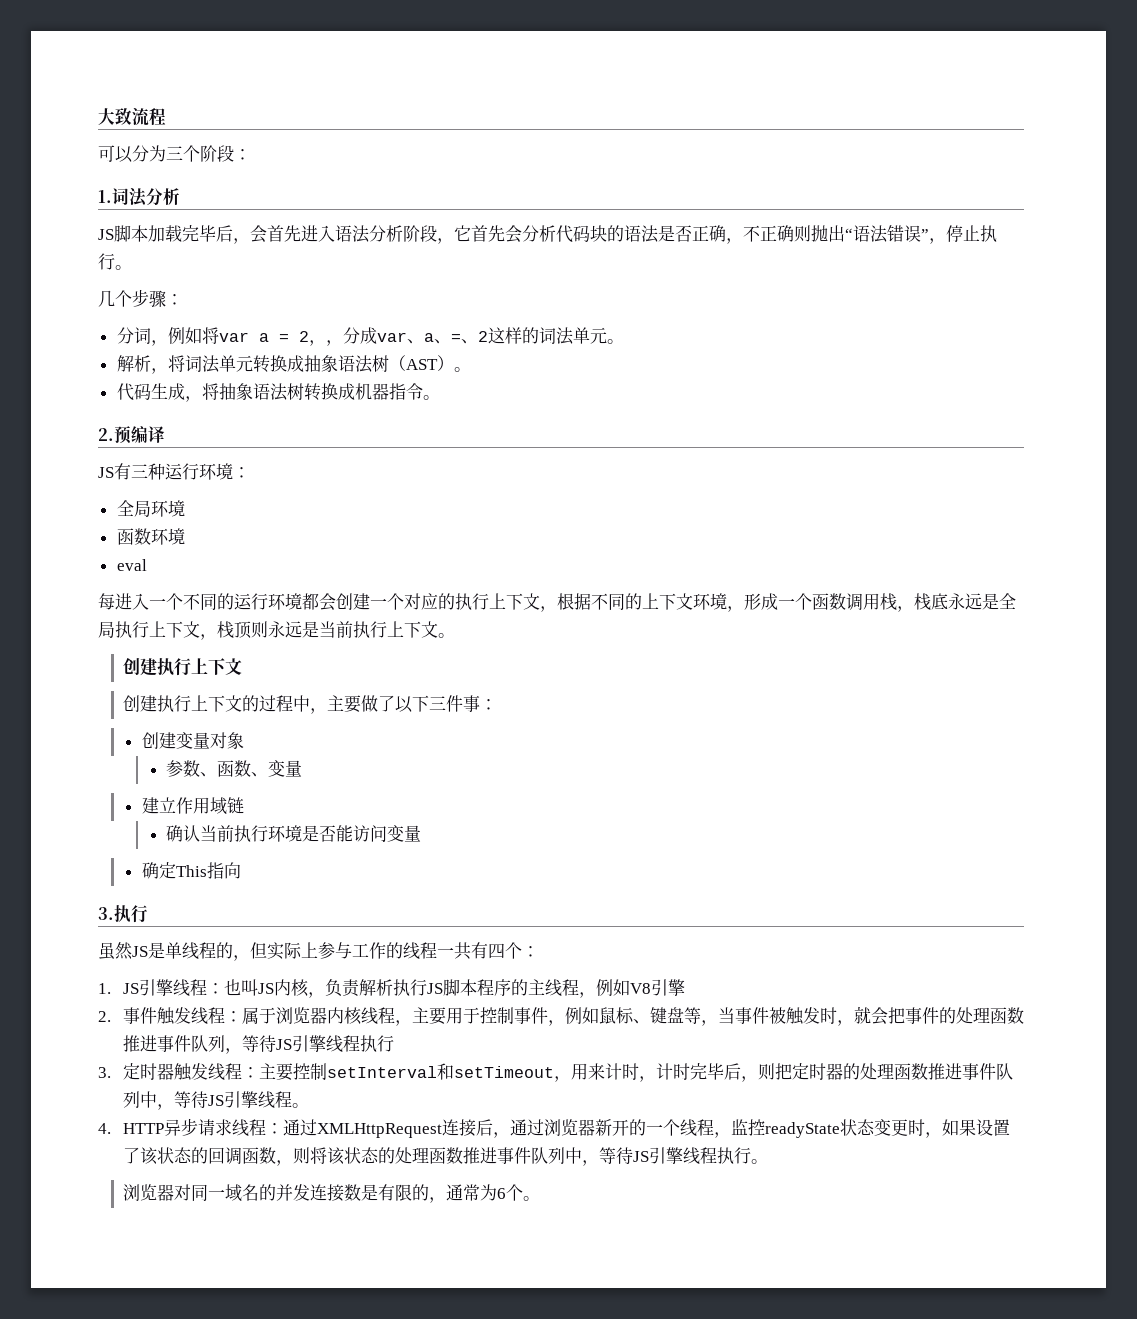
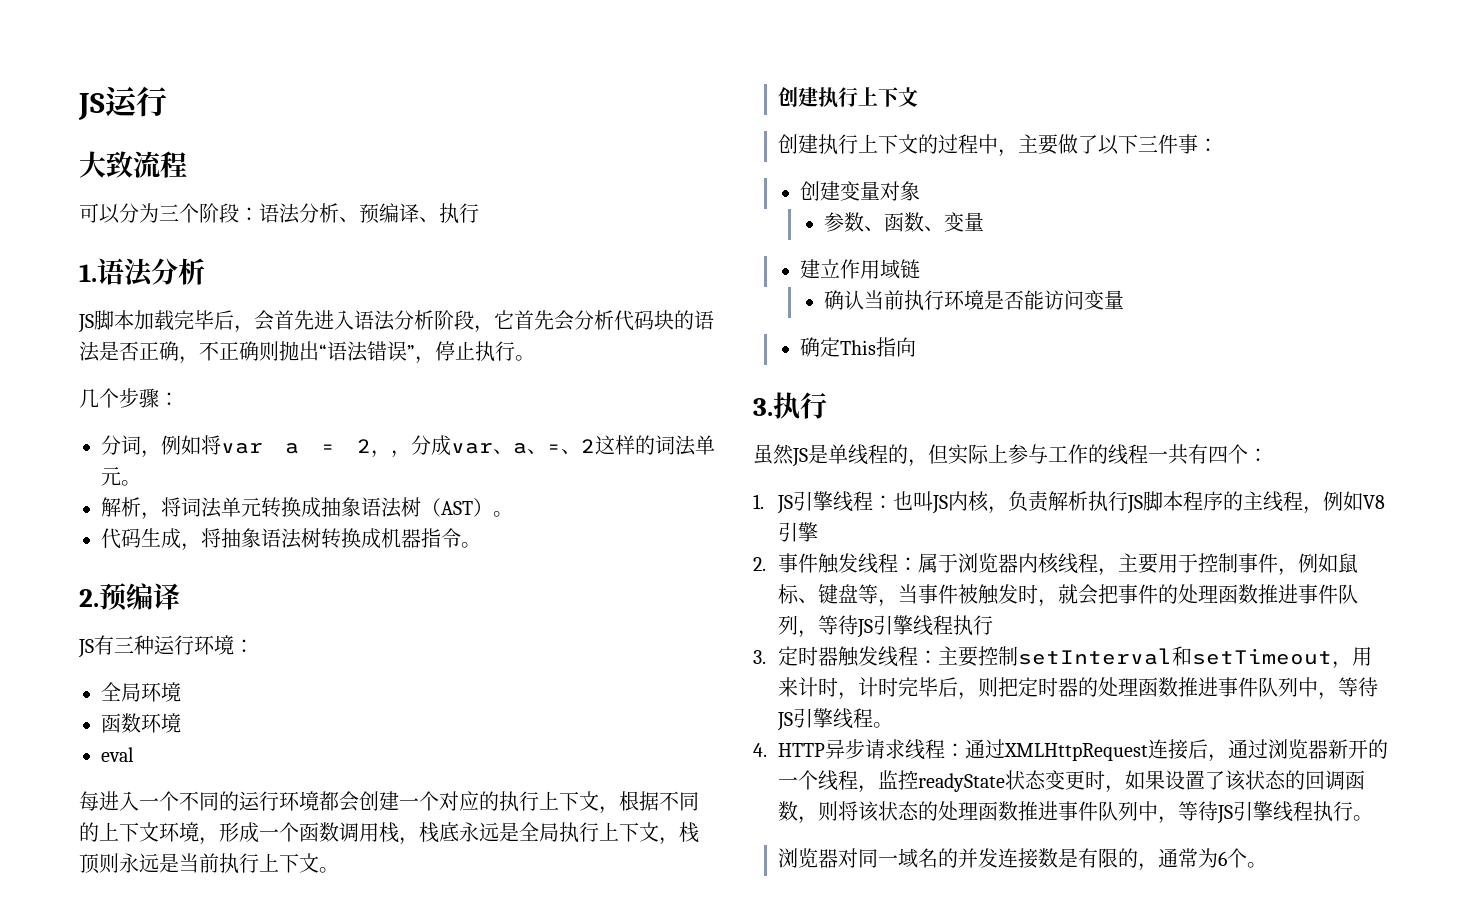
+ JS运行
- 可以分为三个阶段：
- 1.词法分析
+ 可以分为三个阶段：语法分析、预编译、执行
+ 1.语法分析

